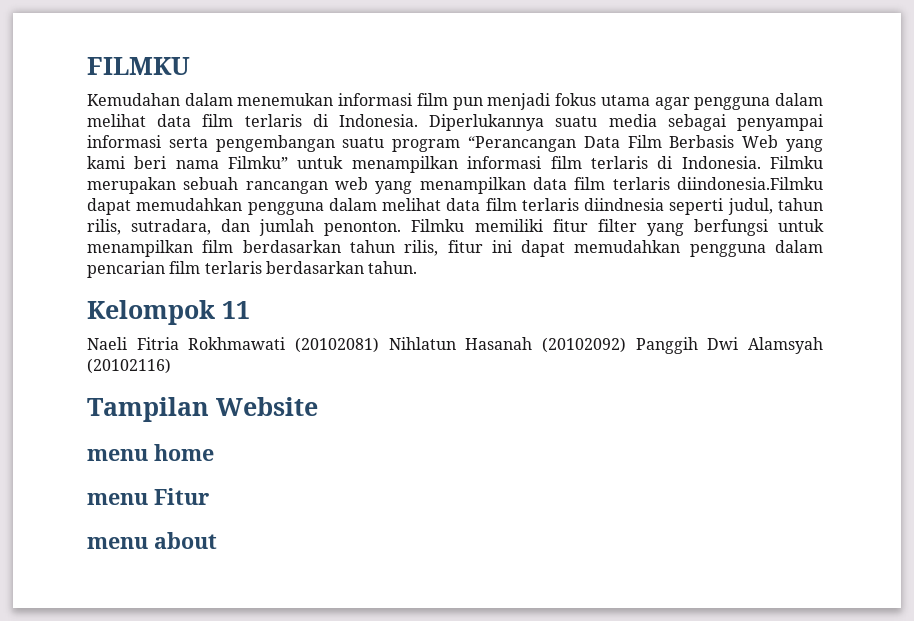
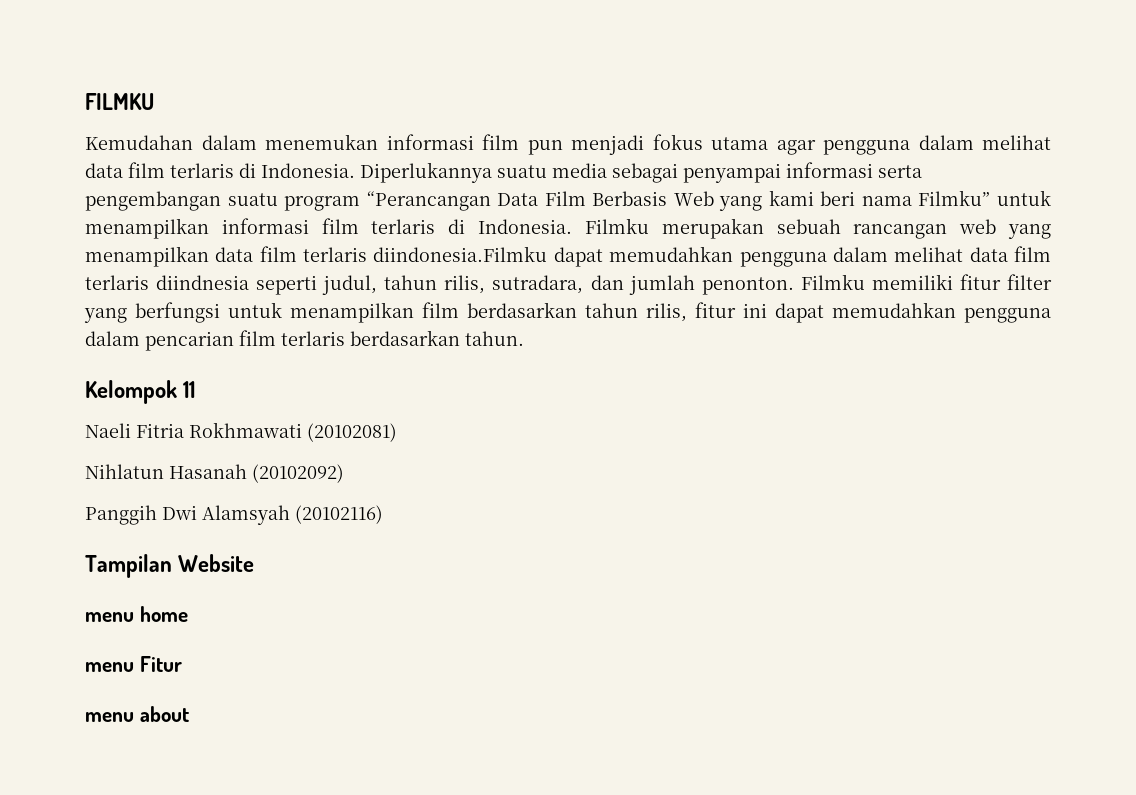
- Naeli Fitria Rokhmawati (20102081) Nihlatun Hasanah (20102092) Panggih Dwi Alamsyah (20102116)
+ Naeli Fitria Rokhmawati (20102081)
+ Nihlatun Hasanah (20102092)
+ Panggih Dwi Alamsyah (20102116)

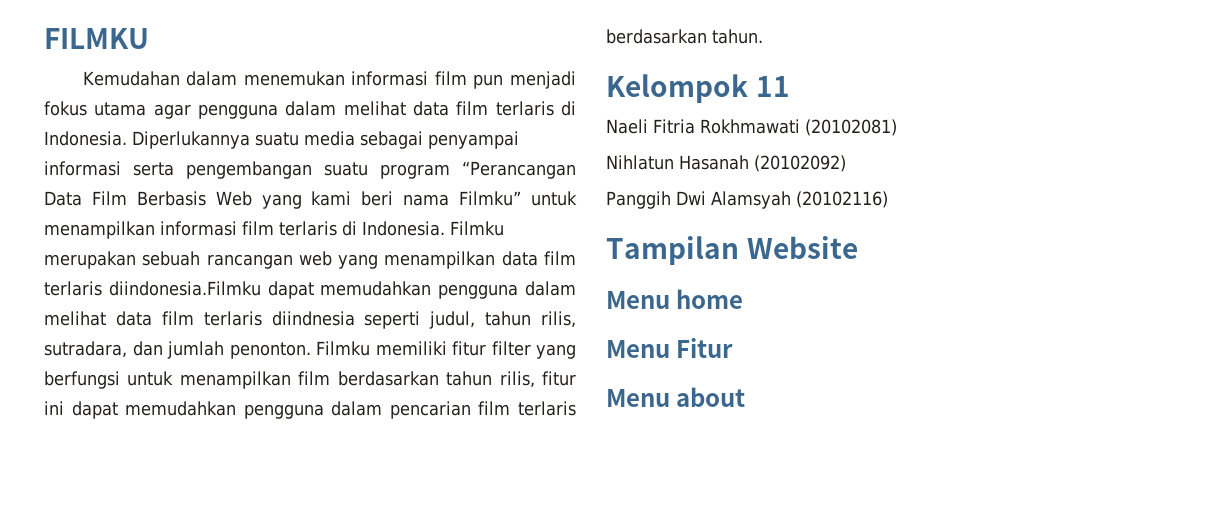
- menu home
+ Menu home
- menu Fitur
+ Menu Fitur
- menu about
+ Menu about

